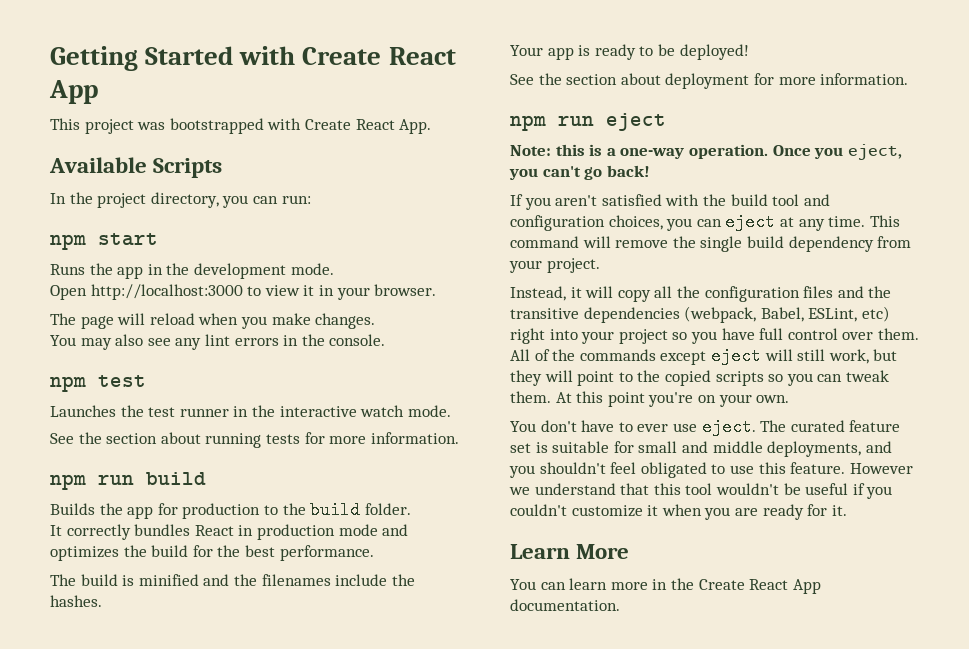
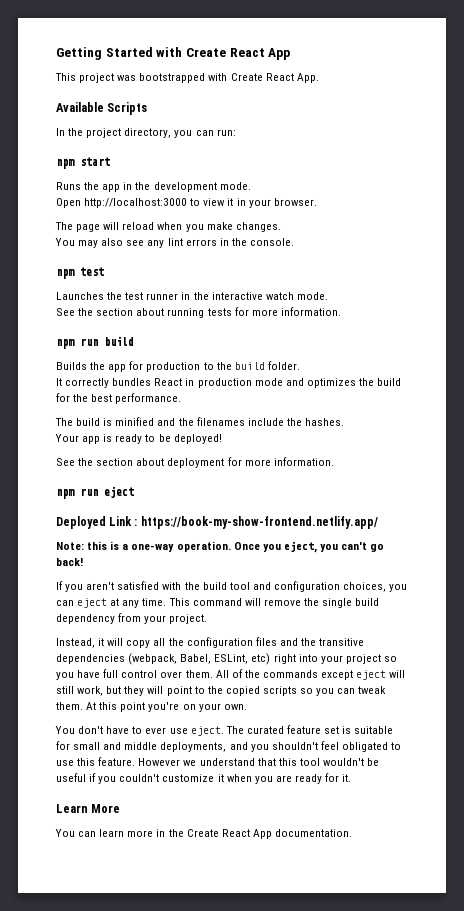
+ Deployed Link : https://book-my-show-frontend.netlify.app/

